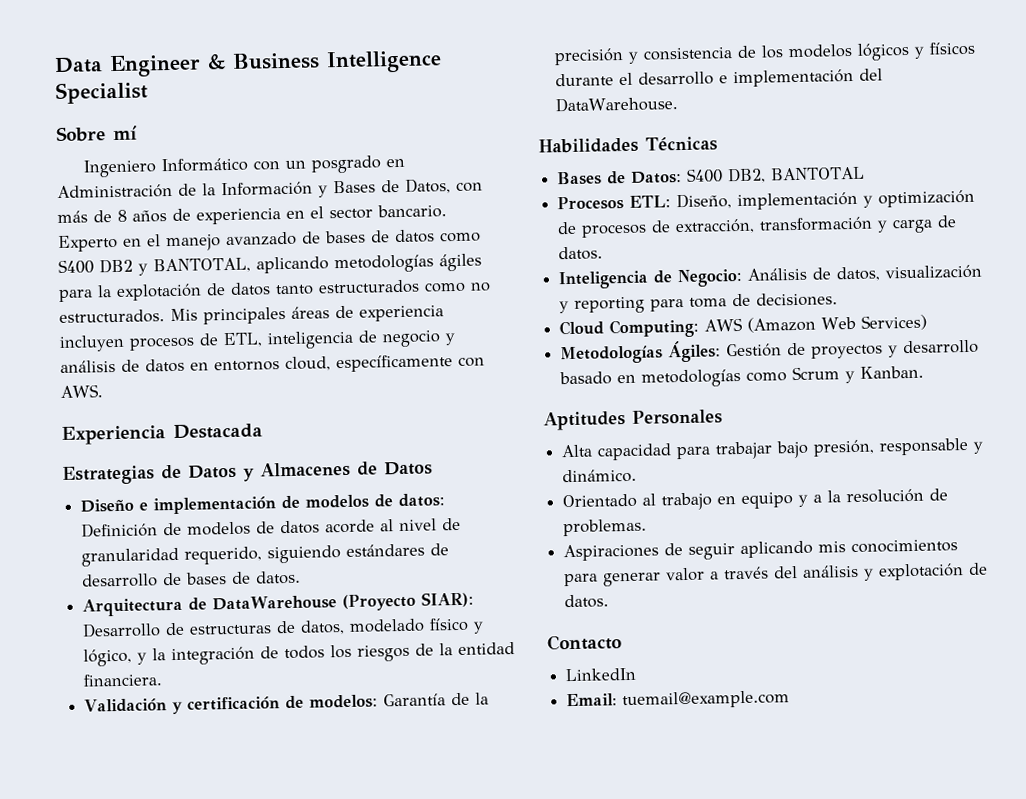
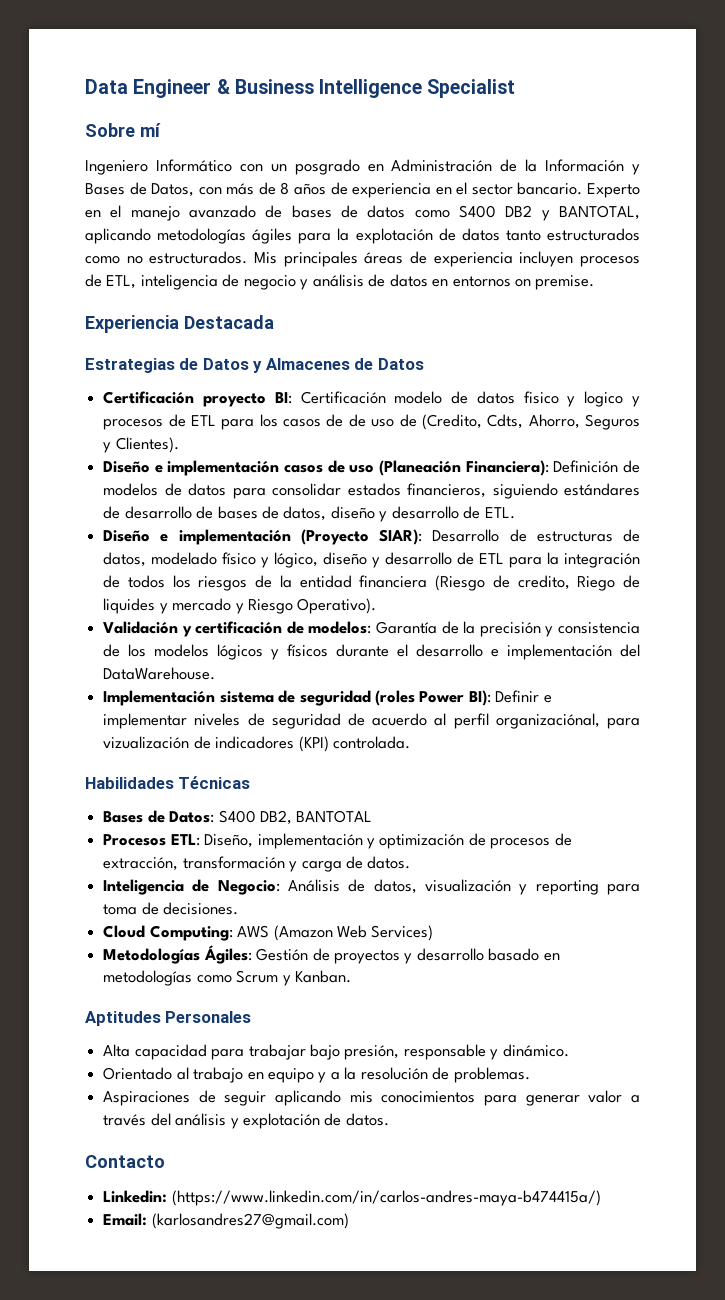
- Mis principales áreas de experiencia incluyen procesos de ETL, inteligencia de negocio y análisis de datos en entornos cloud, específicamente con AWS.
+ Mis principales áreas de experiencia incluyen procesos de ETL, inteligencia de negocio y análisis de datos en entornos on premise.
- Diseño e implementación de modelos de datos: Definición de modelos de datos acorde al nivel de granularidad requerido, siguiendo estándares de desarrollo de bases de datos.
- Arquitectura de DataWarehouse (Proyecto SIAR): Desarrollo de estructuras de datos, modelado físico y lógico, y la integración de todos los riesgos de la entidad financiera.
+ Certificación proyecto BI: Certificación modelo de datos fisico y logico y procesos de ETL para los casos de de uso de (Credito, Cdts, Ahorro, Seguros y Clientes).
+ Diseño e implementación casos de uso (Planeación Financiera): Definición de modelos de datos para consolidar estados financieros, siguiendo estándares de desarrollo de bases de datos, diseño y desarrollo de ETL.
+ Diseño e implementación (Proyecto SIAR): Desarrollo de estructuras de datos, modelado físico y lógico, diseño y desarrollo de ETL para la integración de todos los riesgos de la entidad financiera (Riesgo de credito, Riego de liquides y mercado y Riesgo Operativo).
+ Implementación sistema de seguridad (roles Power BI): Definir e implementar niveles de seguridad de acuerdo al perfil organizaciónal, para vizualización de indicadores (KPI) controlada.
- LinkedIn
+ Linkedin: (https://www.linkedin.com/in/carlos-andres-maya-b474415a/)
- Email: tuemail@example.com
+ Email: (karlosandres27@gmail.com)

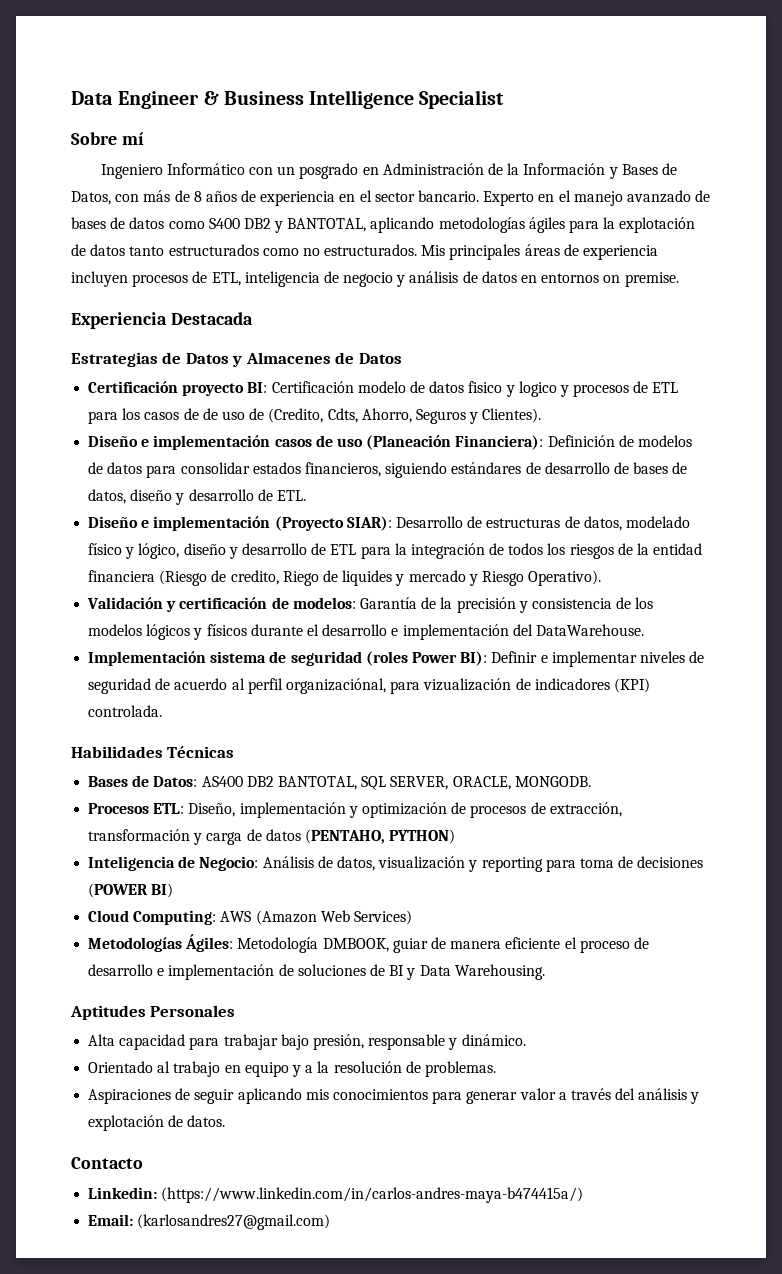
- Bases de Datos: S400 DB2, BANTOTAL
+ Bases de Datos: AS400 DB2 BANTOTAL, SQL SERVER, ORACLE, MONGODB.
- Procesos ETL: Diseño, implementación y optimización de procesos de extracción, transformación y carga de datos.
+ Procesos ETL: Diseño, implementación y optimización de procesos de extracción, transformación y carga de datos (PENTAHO, PYTHON)
- Inteligencia de Negocio: Análisis de datos, visualización y reporting para toma de decisiones.
+ Inteligencia de Negocio: Análisis de datos, visualización y reporting para toma de decisiones (POWER BI)
- Metodologías Ágiles: Gestión de proyectos y desarrollo basado en metodologías como Scrum y Kanban.
+ Metodologías Ágiles: Metodología DMBOOK, guiar de manera eficiente el proceso de desarrollo e implementación de soluciones de BI y Data Warehousing.

